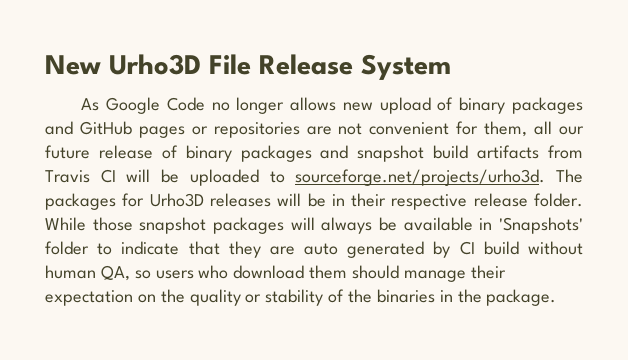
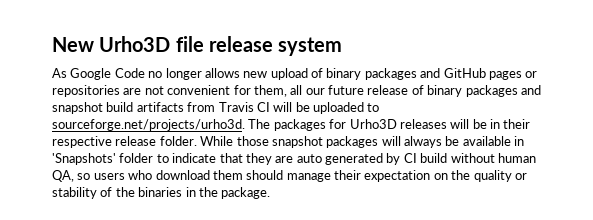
- New Urho3D File Release System
+ New Urho3D file release system

